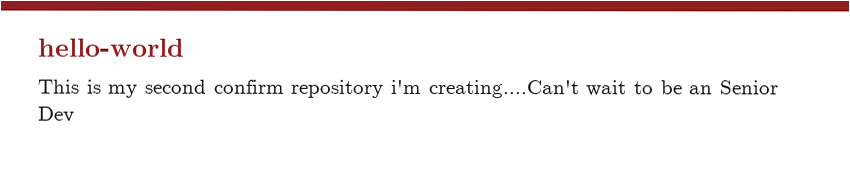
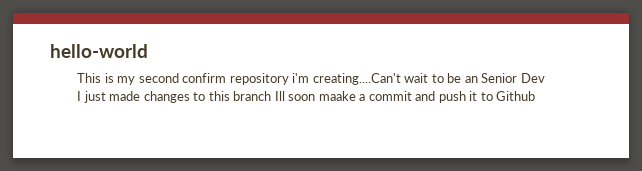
+ I just made changes to this branch Ill soon maake a commit and push it to Github

